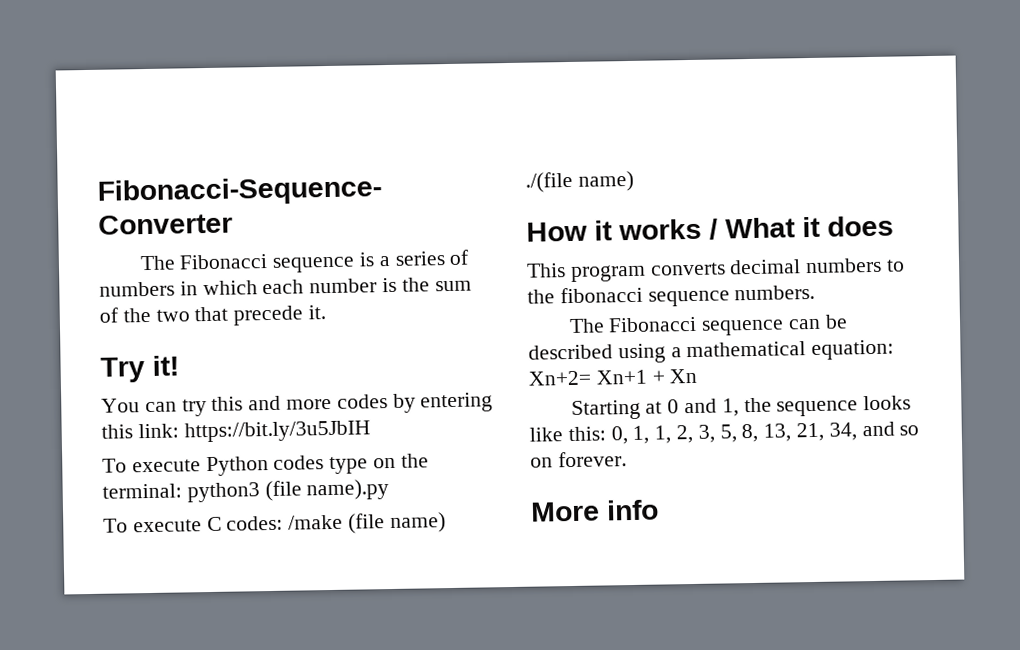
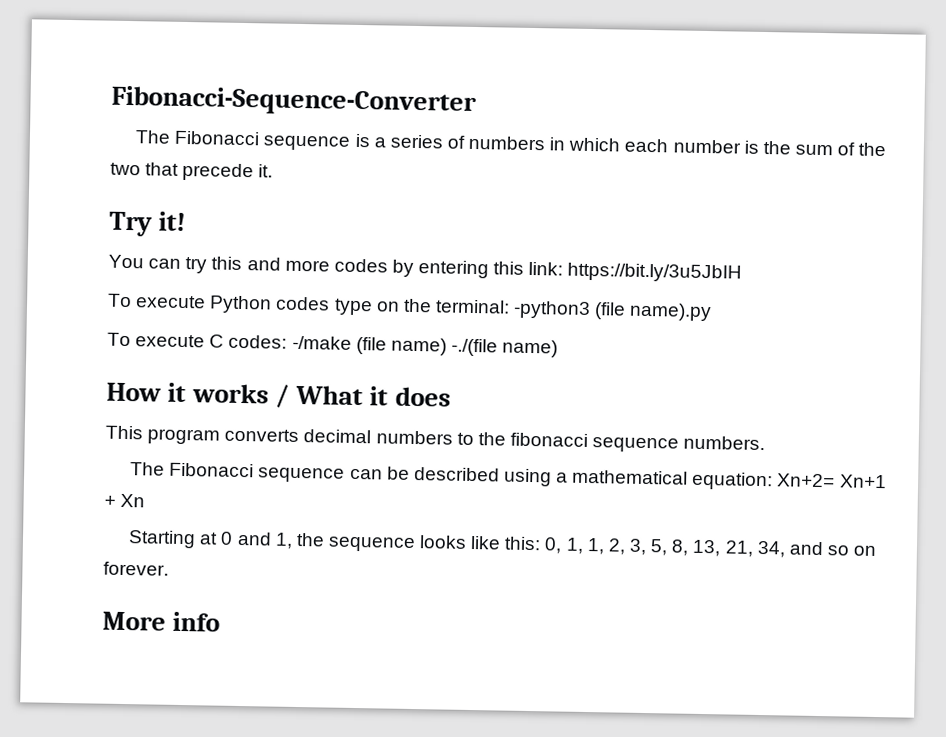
- To execute Python codes type on the terminal: python3 (file name).py
+ To execute Python codes type on the terminal: -python3 (file name).py
- To execute C codes: /make (file name) ./(file name)
+ To execute C codes: -/make (file name) -./(file name)

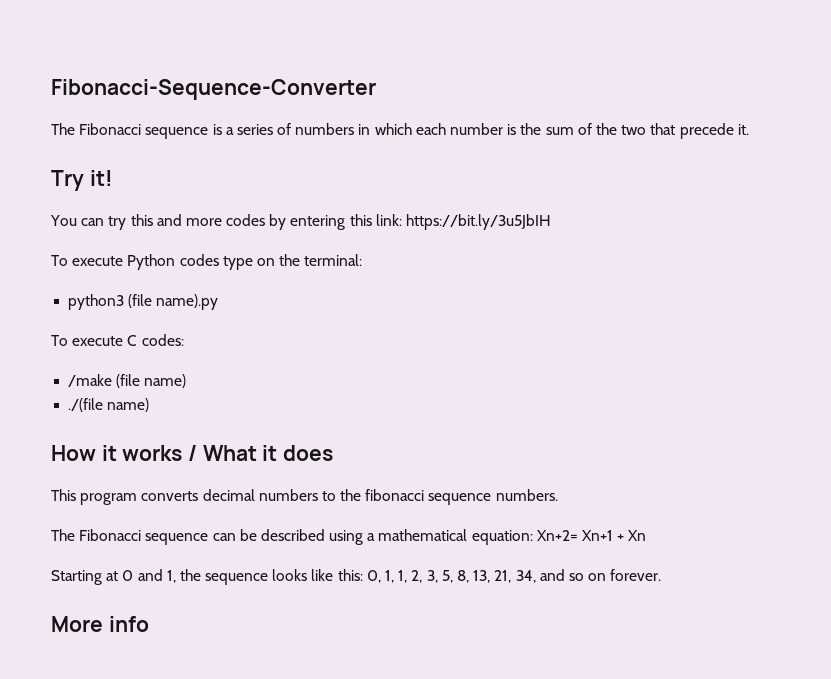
- To execute Python codes type on the terminal: -python3 (file name).py
+ To execute Python codes type on the terminal:
+ python3 (file name).py
- To execute C codes: -/make (file name) -./(file name)
+ To execute C codes:
+ /make (file name)
+ ./(file name)

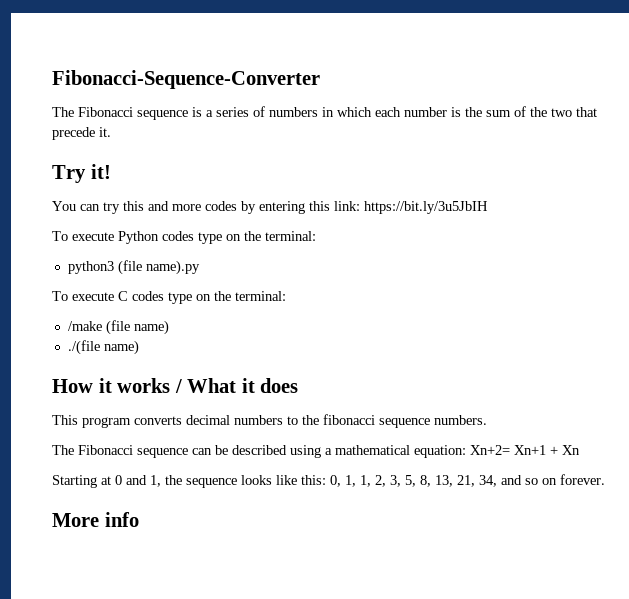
- To execute C codes:
+ To execute C codes type on the terminal:

